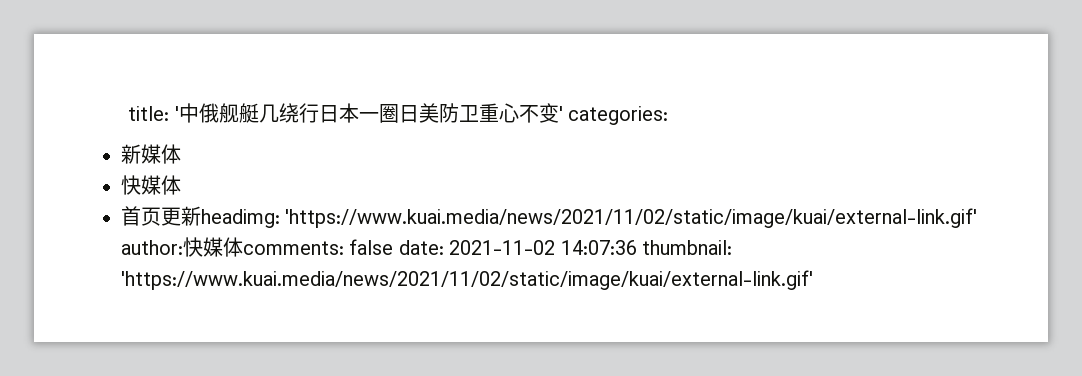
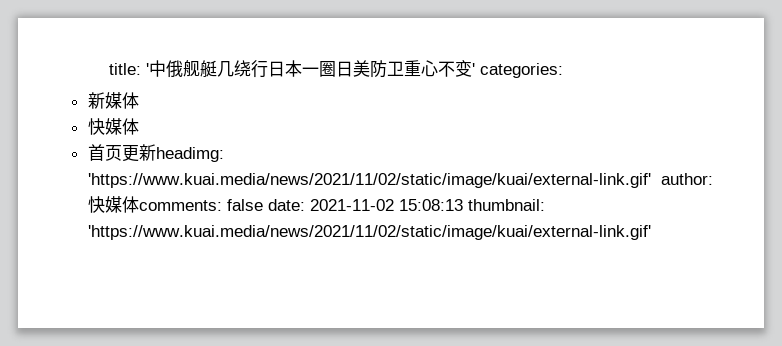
- 首页更新headimg: 'https://www.kuai.media/news/2021/11/02/static/image/kuai/external-link.gif' author:快媒体comments: false date: 2021-11-02 14:07:36 thumbnail: 'https://www.kuai.media/news/2021/11/02/static/image/kuai/external-link.gif'
+ 首页更新headimg: 'https://www.kuai.media/news/2021/11/02/static/image/kuai/external-link.gif' author:快媒体comments: false date: 2021-11-02 15:08:13 thumbnail: 'https://www.kuai.media/news/2021/11/02/static/image/kuai/external-link.gif'

